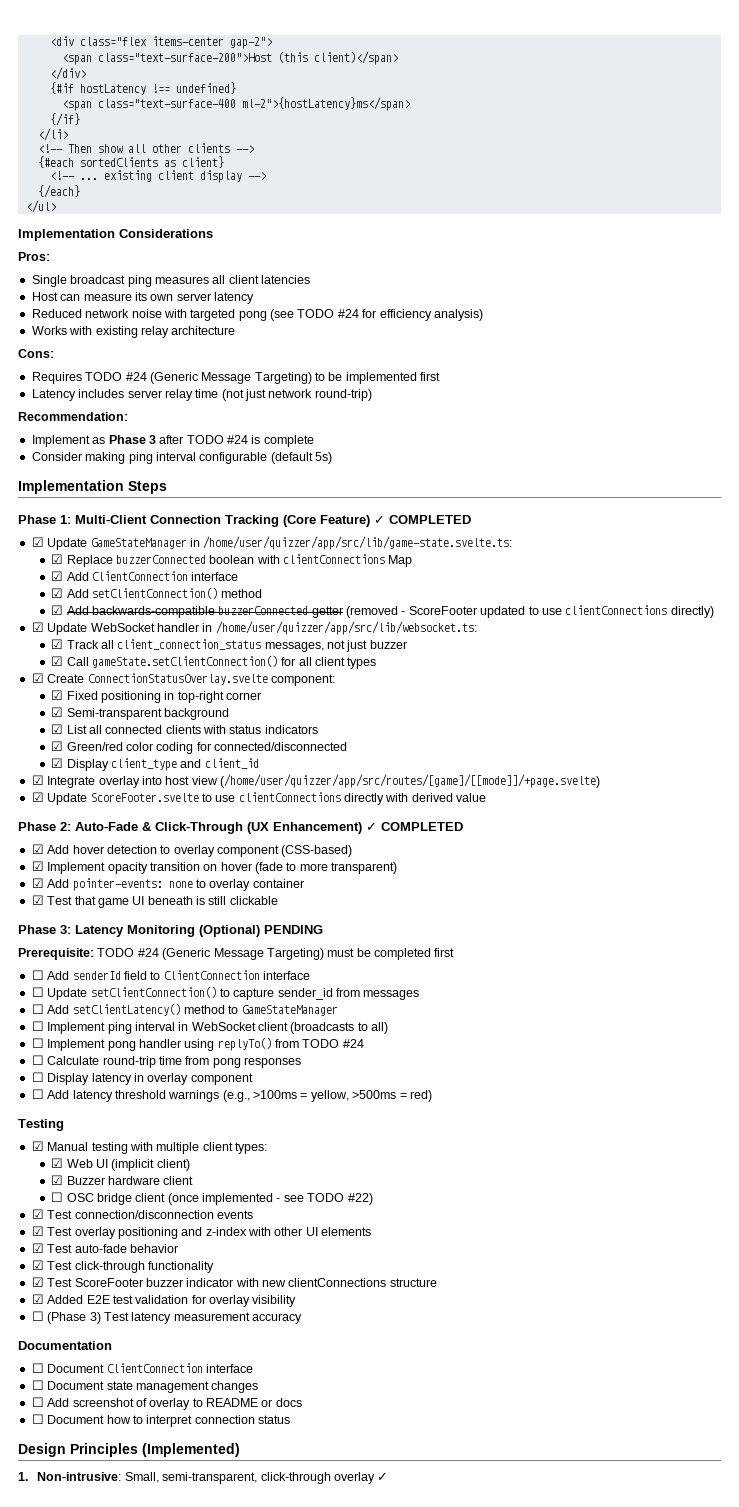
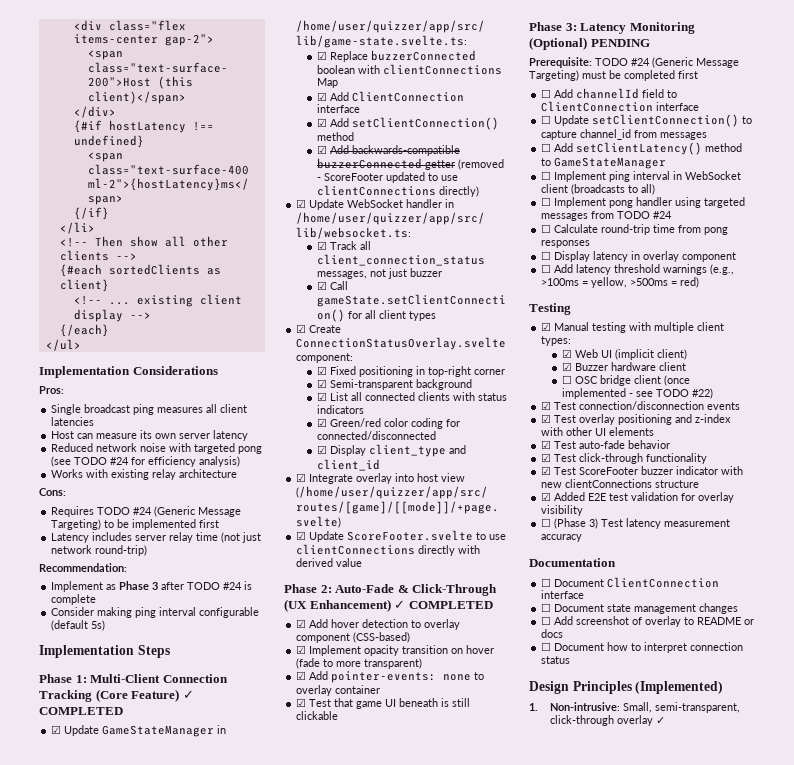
- ☐ Add senderId field to ClientConnection interface
+ ☐ Add channelId field to ClientConnection interface
- ☐ Update setClientConnection() to capture sender_id from messages
+ ☐ Update setClientConnection() to capture channel_id from messages
- ☐ Implement pong handler using replyTo() from TODO #24
+ ☐ Implement pong handler using targeted messages from TODO #24

